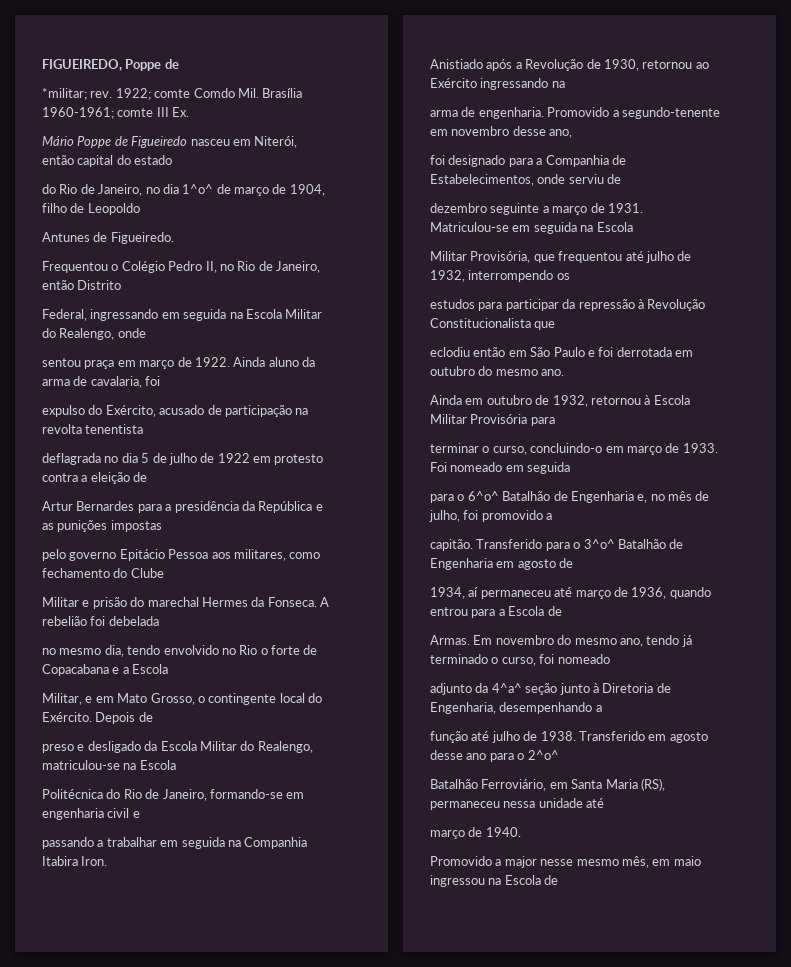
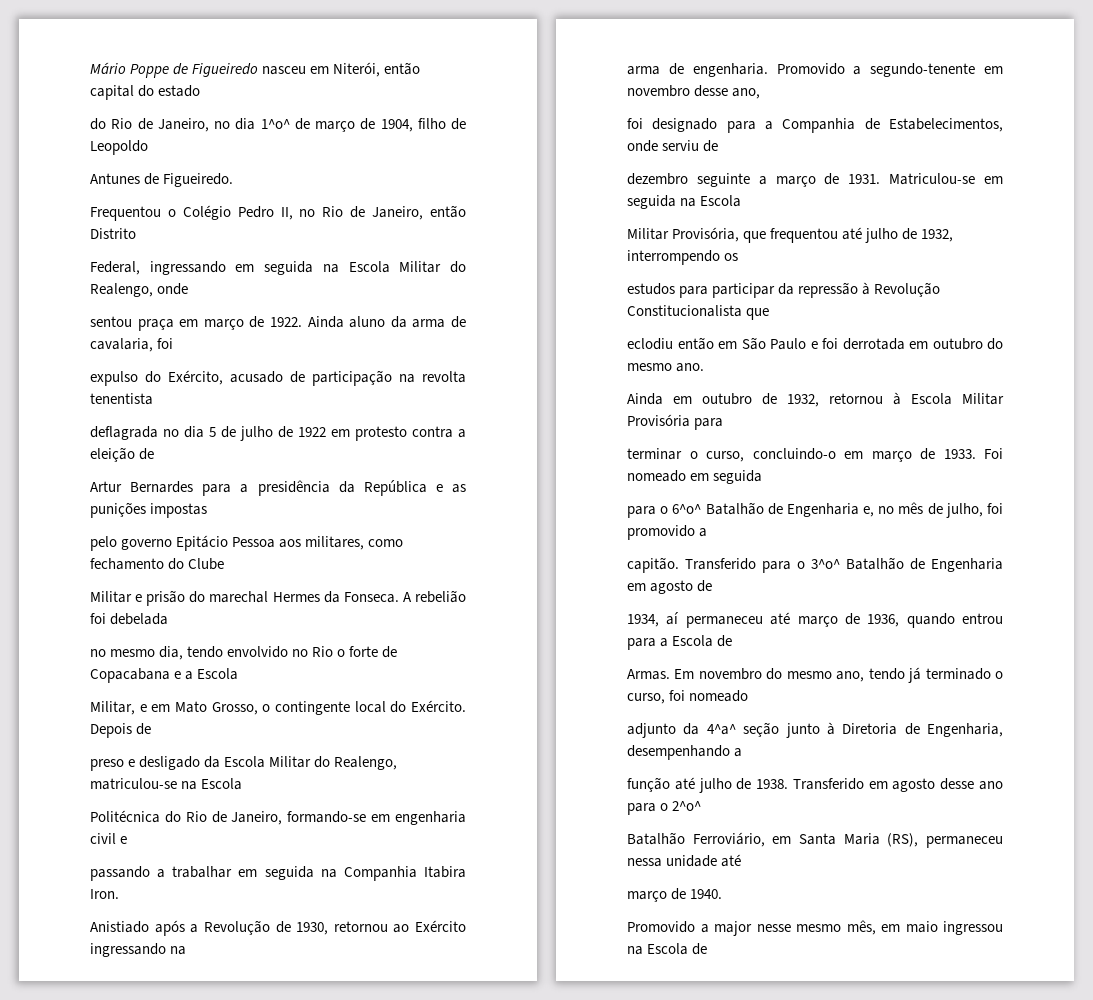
- FIGUEIREDO, Poppe de
- *militar; rev. 1922; comte Comdo Mil. Brasília 1960-1961; comte III Ex.

